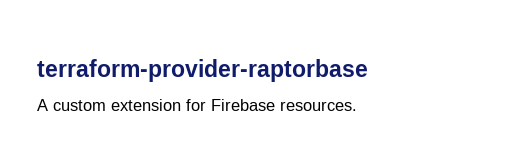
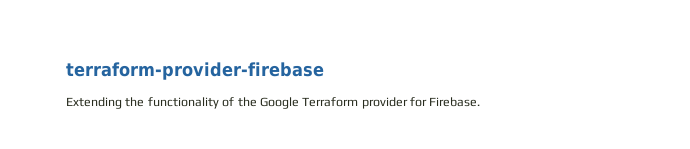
- terraform-provider-raptorbase
- A custom extension for Firebase resources.
+ terraform-provider-firebase
+ Extending the functionality of the Google Terraform provider for Firebase.

